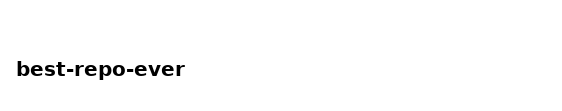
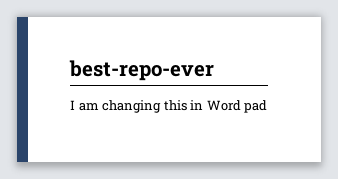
+ I am changing this in Word pad

